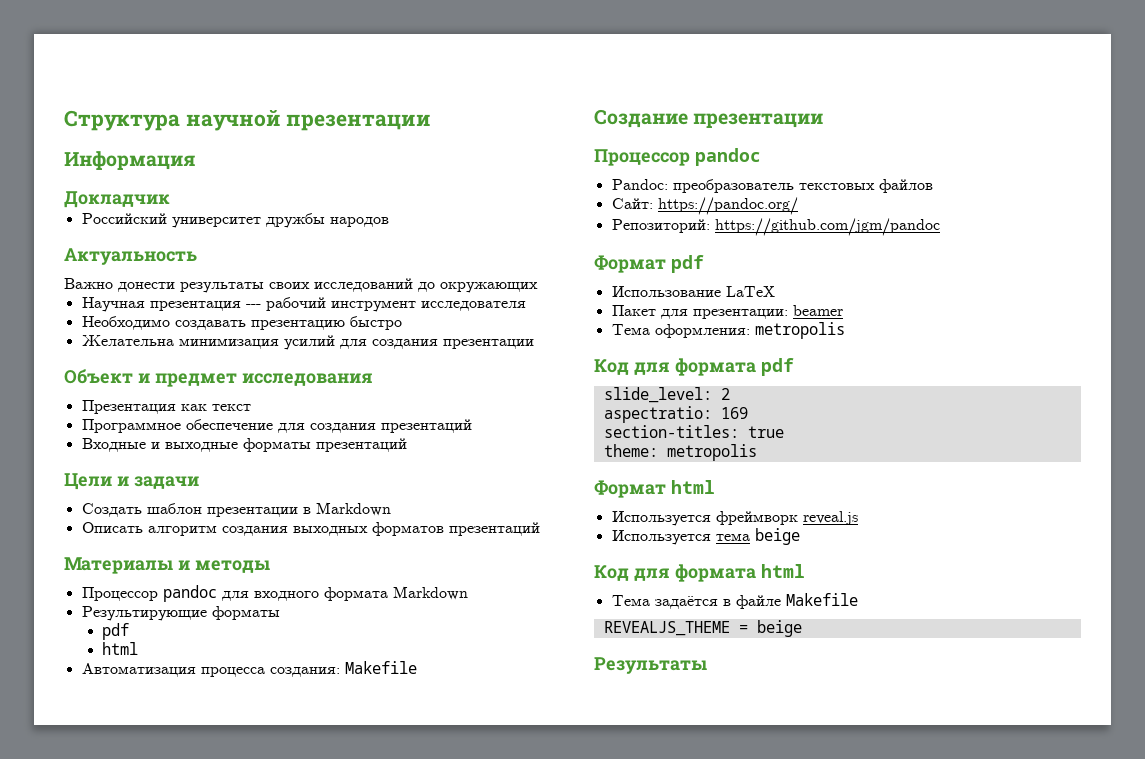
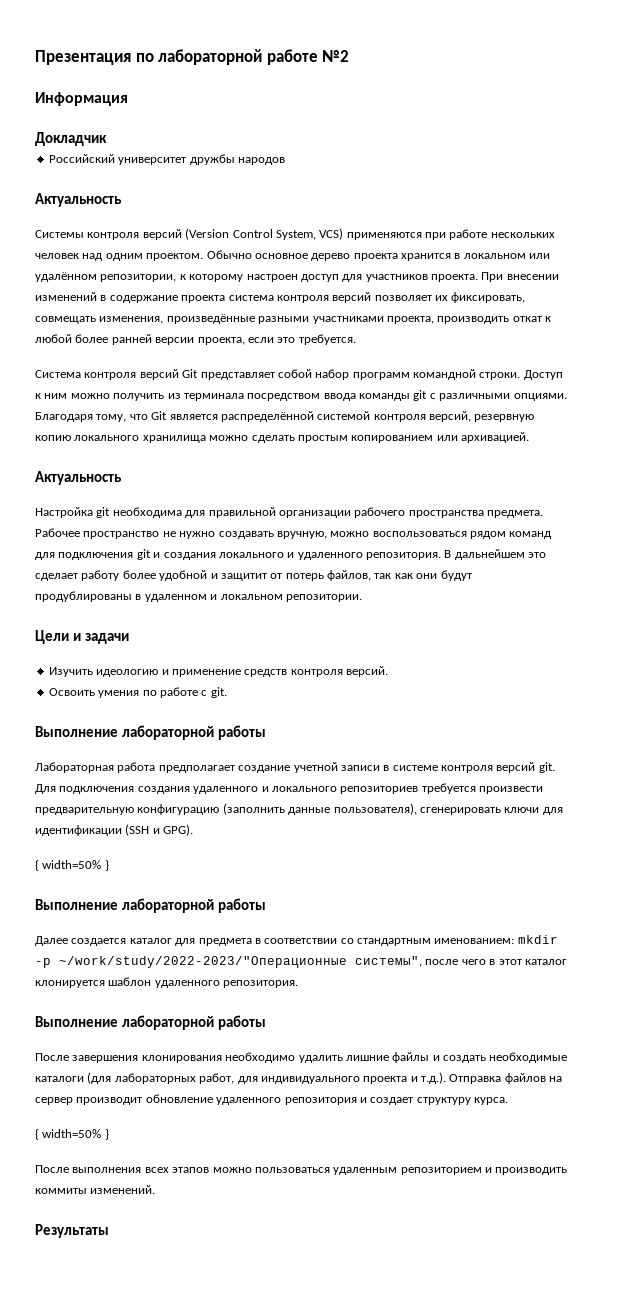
- Структура научной презентации
+ Презентация по лабораторной работе №2
- Важно донести результаты своих исследований до окружающих
- Научная презентация --- рабочий инструмент исследователя
- Необходимо создавать презентацию быстро
- Желательна минимизация усилий для создания презентации
- Объект и предмет исследования
- Презентация как текст
- Программное обеспечение для создания презентаций
- Входные и выходные форматы презентаций
+ Системы контроля версий (Version Control System, VCS) применяются при работе нескольких человек над одним проектом. Обычно основное дерево проекта хранится в локальном или удалённом репозитории, к которому настроен доступ для участников проекта. При внесении изменений в содержание проекта система контроля версий позволяет их фиксировать, совмещать изменения, произведённые разными участниками проекта, производить откат к любой более ранней версии проекта, если это требуется.
+ Система контроля версий Git представляет собой набор программ командной строки. Доступ к ним можно получить из терминала посредством ввода команды git с различными опциями. Благодаря тому, что Git является распределённой системой контроля версий, резервную копию локального хранилища можно сделать простым копированием или архивацией.
+ Актуальность
+ Настройка git необходима для правильной организации рабочего пространства предмета. Рабочее пространство не нужно создавать вручную, можно воспользоваться рядом команд для подключения git и создания локального и удаленного репозитория. В дальнейшем это сделает работу более удобной и защитит от потерь файлов, так как они будут продублированы в удаленном и локальном репозитории.
  Цели и задачи
- Создать шаблон презентации в Markdown
- Описать алгоритм создания выходных форматов презентаций
- Материалы и методы
- Процессор pandoc для входного формата Markdown
- Результирующие форматы
- pdf
- html
- Автоматизация процесса создания: Makefile
- Создание презентации
- Процессор pandoc
- Pandoc: преобразователь текстовых файлов
- Сайт: https://pandoc.org/
- Репозиторий: https://github.com/jgm/pandoc
- Формат pdf
- Использование LaTeX
- Пакет для презентации: beamer
- Тема оформления: metropolis
- Код для формата pdf
- slide_level: 2
- aspectratio: 169
- section-titles: true
- theme: metropolis
- Формат html
- Используется фреймворк reveal.js
- Используется тема beige
- Код для формата html
- Тема задаётся в файле Makefile
- REVEALJS_THEME = beige
+ Изучить идеологию и применение средств контроля версий.
+ Освоить умения по работе с git.
+ Выполнение лабораторной работы
+ Лабораторная работа предполагает создание учетной записи в системе контроля версий git. Для подключения создания удаленного и локального репозиториев требуется произвести предварительную конфигурацию (заполнить данные пользователя), сгенерировать ключи для идентификации (SSH и GPG).
+ { width=50% }
+ Выполнение лабораторной работы
+ Далее создается каталог для предмета в соответствии со стандартным именованием: mkdir -p ~/work/study/2022-2023/"Операционные системы", после чего в этот каталог клонируется шаблон удаленного репозитория.
+ Выполнение лабораторной работы
+ После завершения клонирования необходимо удалить лишние файлы и создать необходимые каталоги (для лабораторных работ, для индивидуального проекта и т.д.). Отправка файлов на сервер производит обновление удаленного репозитория и создает структуру курса.
+ { width=50% }
+ После выполнения всех этапов можно пользоваться удаленным репозиторием и производить коммиты изменений.

